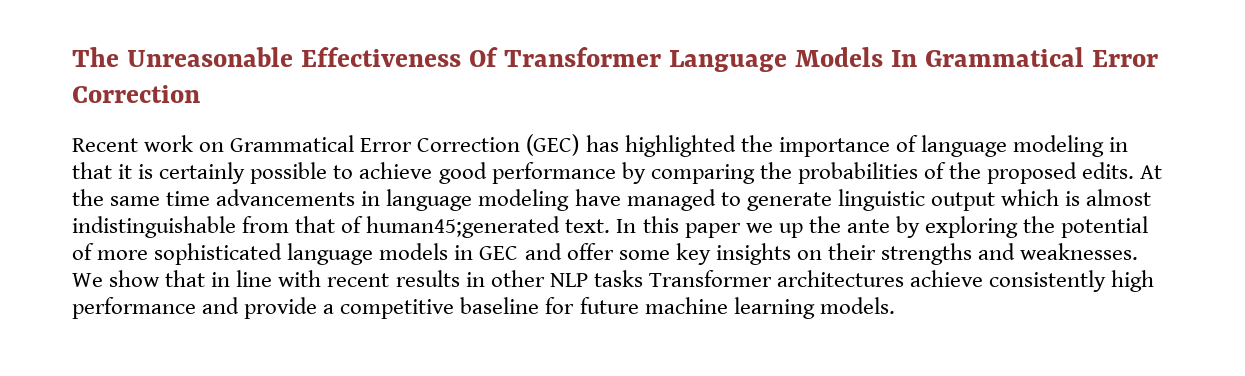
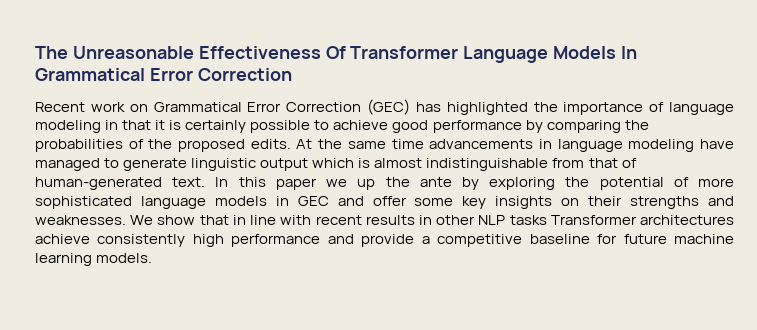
- At the same time advancements in language modeling have managed to generate linguistic output which is almost indistinguishable from that of human45;generated text.
+ At the same time advancements in language modeling have managed to generate linguistic output which is almost indistinguishable from that of human-generated text.

